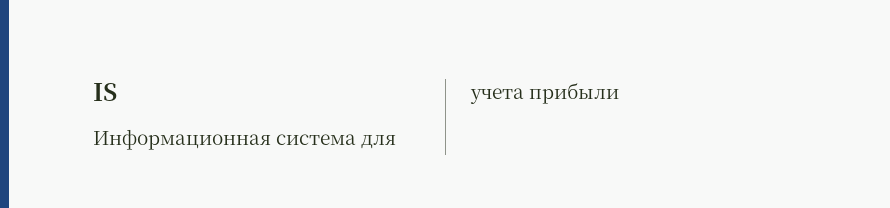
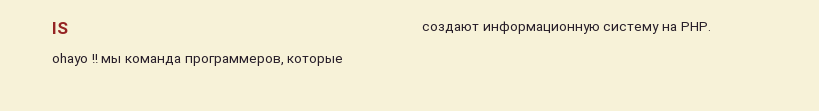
- Информационная система для учета прибыли
+ ohayo !! мы команда программеров, которые создают информационную систему на PHP.

